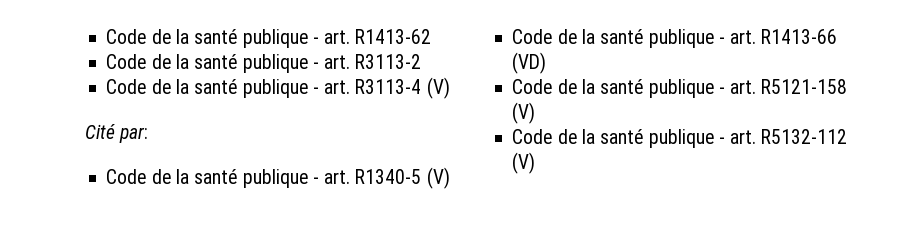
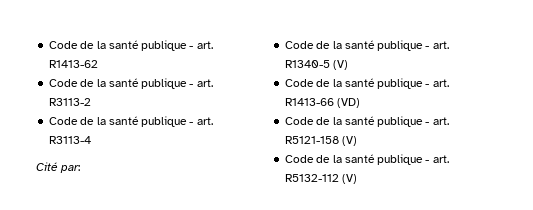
- Code de la santé publique - art. R3113-4 (V)
+ Code de la santé publique - art. R3113-4

